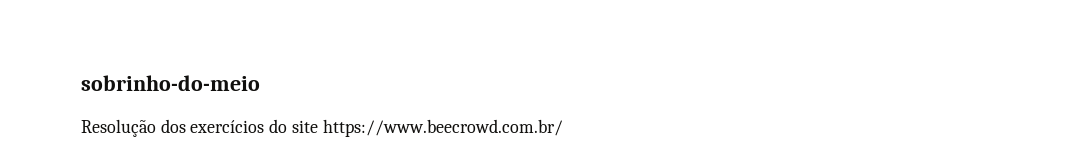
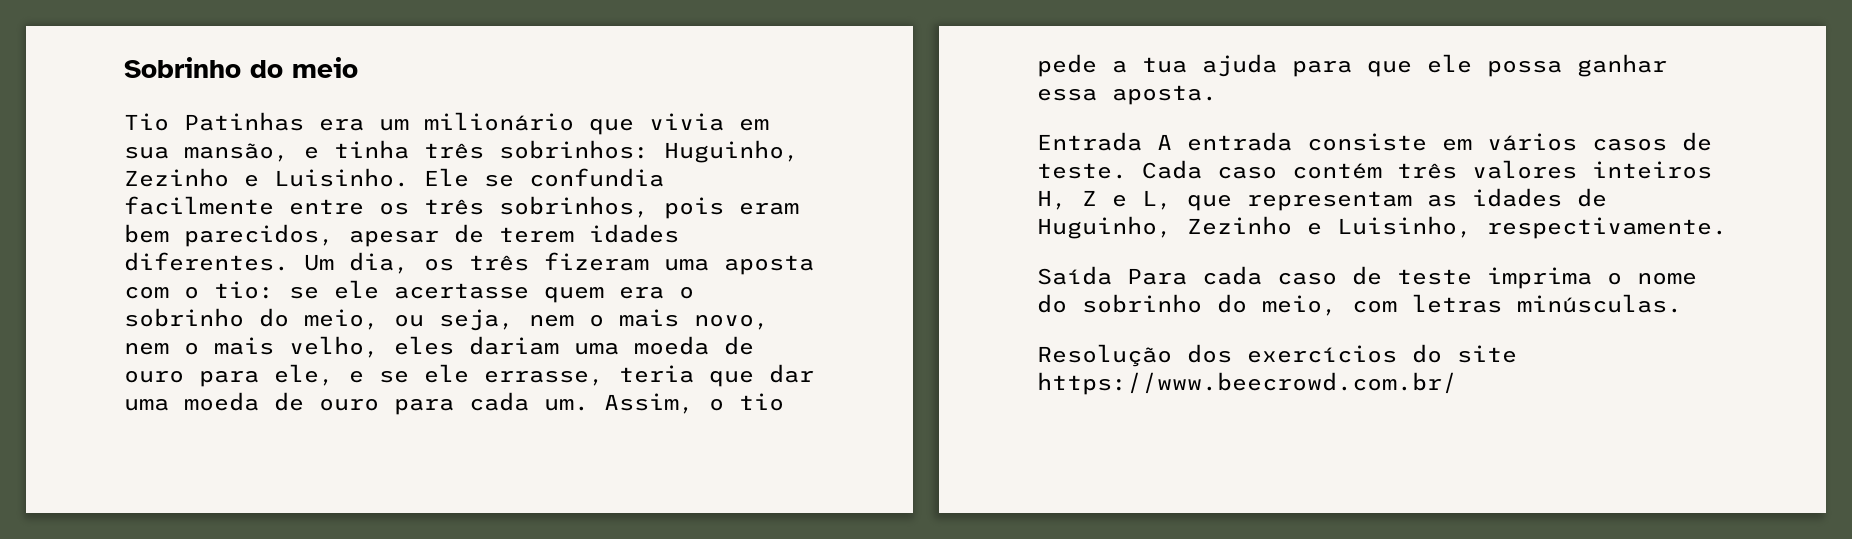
- sobrinho-do-meio
+ Sobrinho do meio
+ Tio Patinhas era um milionário que vivia em sua mansão, e tinha três sobrinhos: Huguinho, Zezinho e Luisinho. Ele se confundia facilmente entre os três sobrinhos, pois eram bem parecidos, apesar de terem idades diferentes. Um dia, os três fizeram uma aposta com o tio: se ele acertasse quem era o sobrinho do meio, ou seja, nem o mais novo, nem o mais velho, eles dariam uma moeda de ouro para ele, e se ele errasse, teria que dar uma moeda de ouro para cada um. Assim, o tio pede a tua ajuda para que ele possa ganhar essa aposta.
+ Entrada A entrada consiste em vários casos de teste. Cada caso contém três valores inteiros H, Z e L, que representam as idades de Huguinho, Zezinho e Luisinho, respectivamente.
+ Saída Para cada caso de teste imprima o nome do sobrinho do meio, com letras minúsculas.

